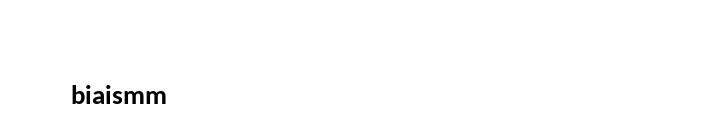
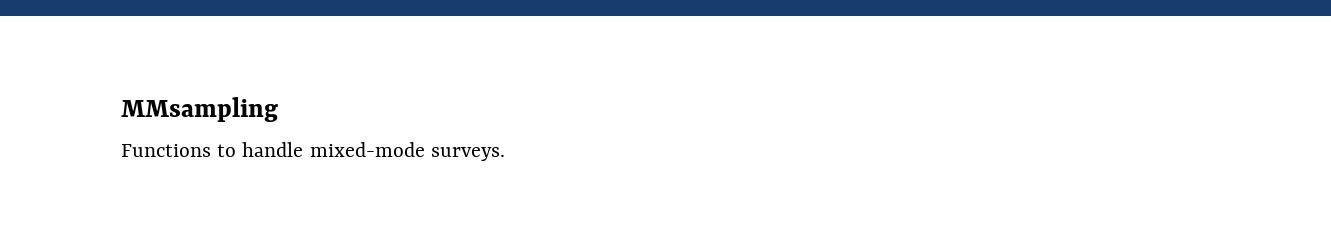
- biaismm
+ MMsampling
+ Functions to handle mixed-mode surveys.

